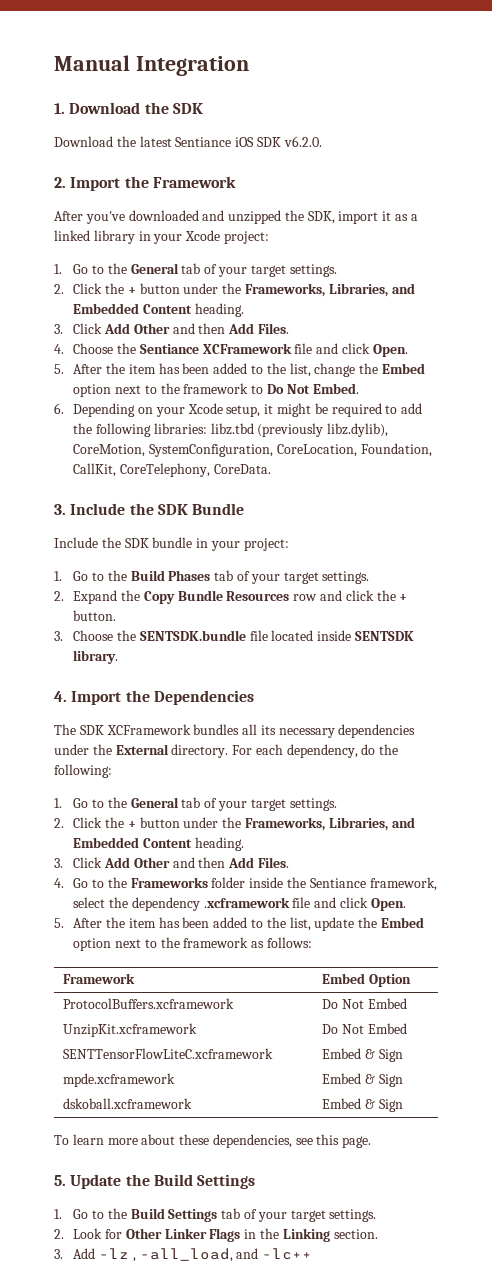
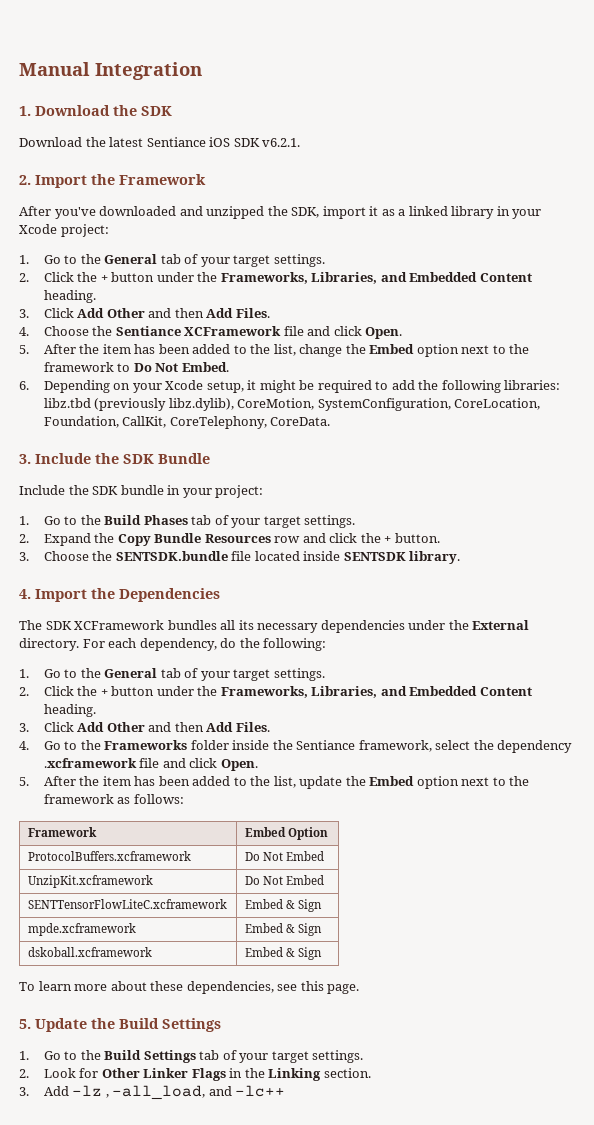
- Download the latest Sentiance iOS SDK v6.2.0.
+ Download the latest Sentiance iOS SDK v6.2.1.

